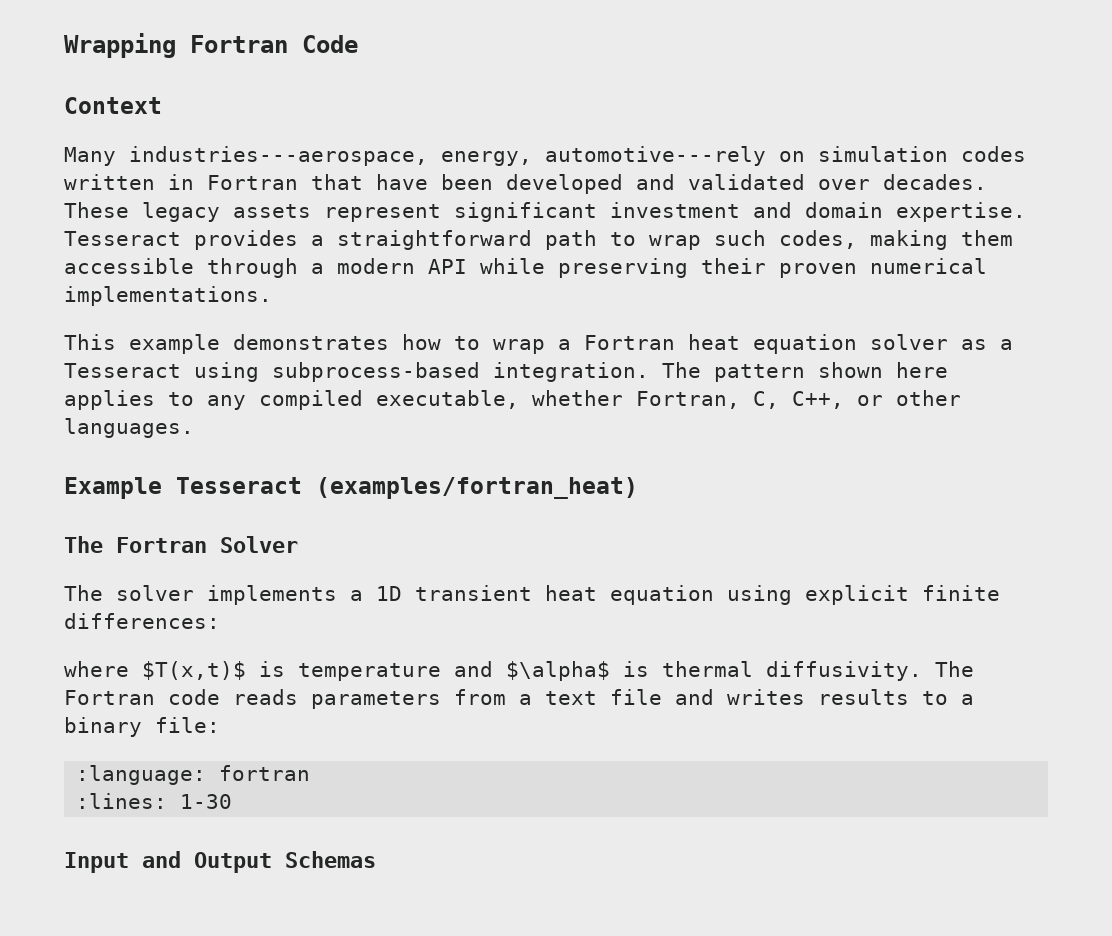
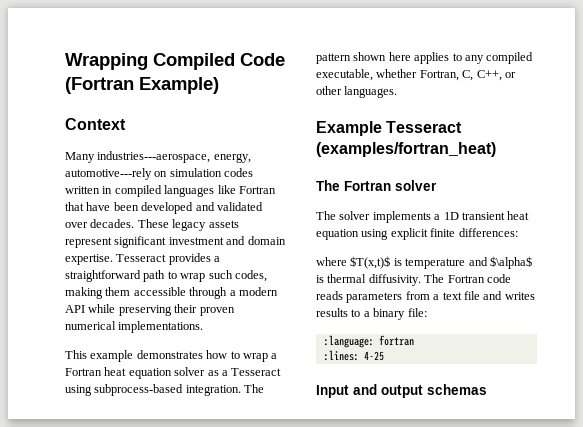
- Wrapping Fortran Code
+ Wrapping Compiled Code (Fortran Example)
- Many industries---aerospace, energy, automotive---rely on simulation codes written in Fortran that have been developed and validated over decades.
+ Many industries---aerospace, energy, automotive---rely on simulation codes written in compiled languages like Fortran that have been developed and validated over decades.
- The Fortran Solver
+ The Fortran solver
- :lines: 1-30
+ :lines: 4-25
- Input and Output Schemas
+ Input and output schemas

